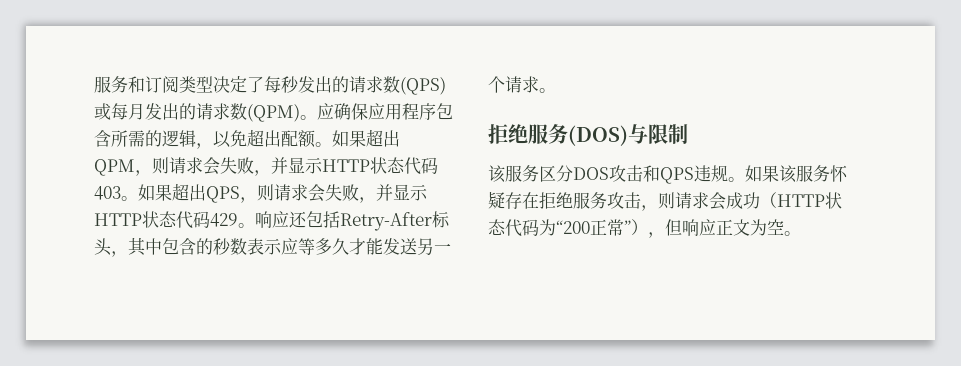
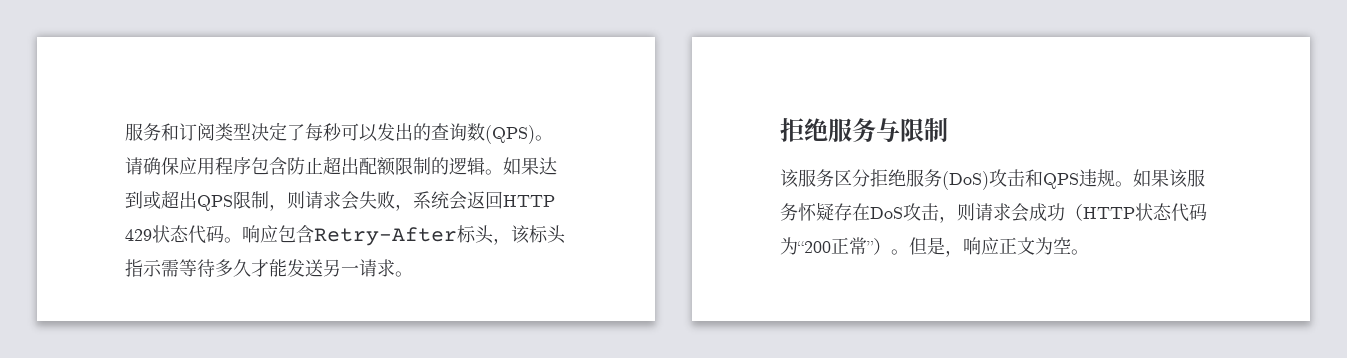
- 服务和订阅类型决定了每秒发出的请求数(QPS)或每月发出的请求数(QPM)。应确保应用程序包含所需的逻辑，以免超出配额。如果超出QPM，则请求会失败，并显示HTTP状态代码403。如果超出QPS，则请求会失败，并显示HTTP状态代码429。响应还包括Retry-After标头，其中包含的秒数表示应等多久才能发送另一个请求。
+ 服务和订阅类型决定了每秒可以发出的查询数(QPS)。请确保应用程序包含防止超出配额限制的逻辑。如果达到或超出QPS限制，则请求会失败，系统会返回HTTP 429状态代码。响应包含Retry-After标头，该标头指示需等待多久才能发送另一请求。
- 拒绝服务(DOS)与限制
+ 拒绝服务与限制
- 该服务区分DOS攻击和QPS违规。
+ 该服务区分拒绝服务(DoS)攻击和QPS违规。
- 如果该服务怀疑存在拒绝服务攻击，则请求会成功（HTTP状态代码为“200正常”），但响应正文为空。
+ 如果该服务怀疑存在DoS攻击，则请求会成功（HTTP状态代码为“200正常”）。但是，响应正文为空。

